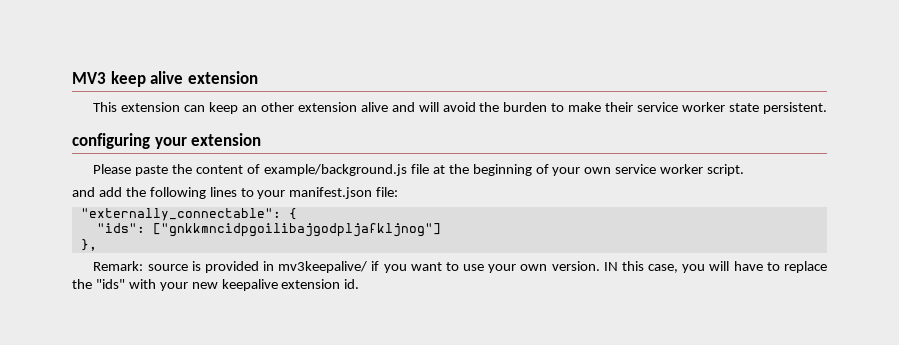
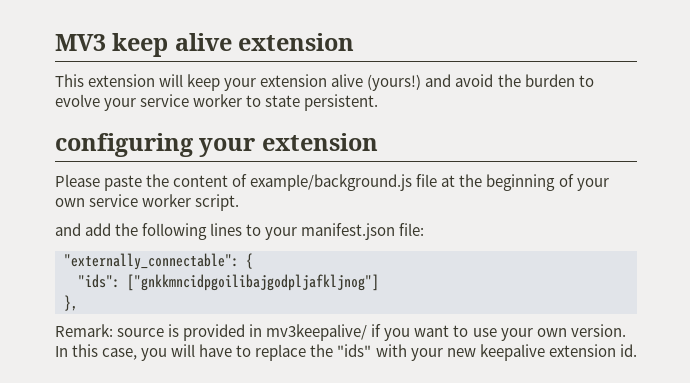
- This extension can keep an other extension alive and will avoid the burden to make their service worker state persistent.
+ This extension will keep your extension alive (yours!) and avoid the burden to evolve your service worker to state persistent.
- IN this case, you will have to replace the "ids" with your new keepalive extension id.
+ In this case, you will have to replace the "ids" with your new keepalive extension id.

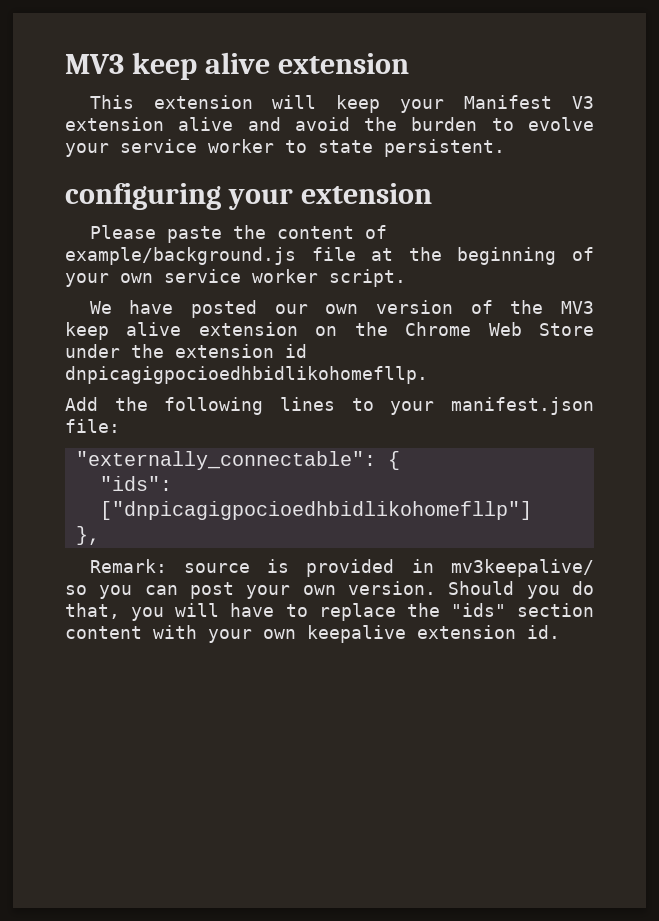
- This extension will keep your extension alive (yours!) and avoid the burden to evolve your service worker to state persistent.
+ This extension will keep your Manifest V3 extension alive and avoid the burden to evolve your service worker to state persistent.
- and add the following lines to your manifest.json file:
+ We have posted our own version of the MV3 keep alive extension on the Chrome Web Store under the extension id dnpicagigpocioedhbidlikohomefllp.
+ Add the following lines to your manifest.json file:
- "ids": ["gnkkmncidpgoilibajgodpljafkljnog"]
+ "ids": ["dnpicagigpocioedhbidlikohomefllp"]
- Remark: source is provided in mv3keepalive/ if you want to use your own version. In this case, you will have to replace the "ids" with your new keepalive extension id.
+ Remark: source is provided in mv3keepalive/ so you can post your own version. Should you do that, you will have to replace the "ids" section content with your own keepalive extension id.

